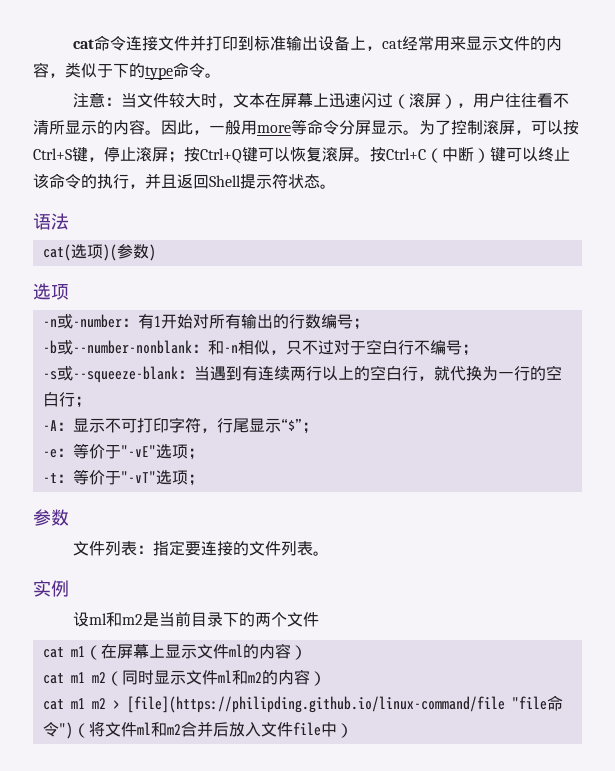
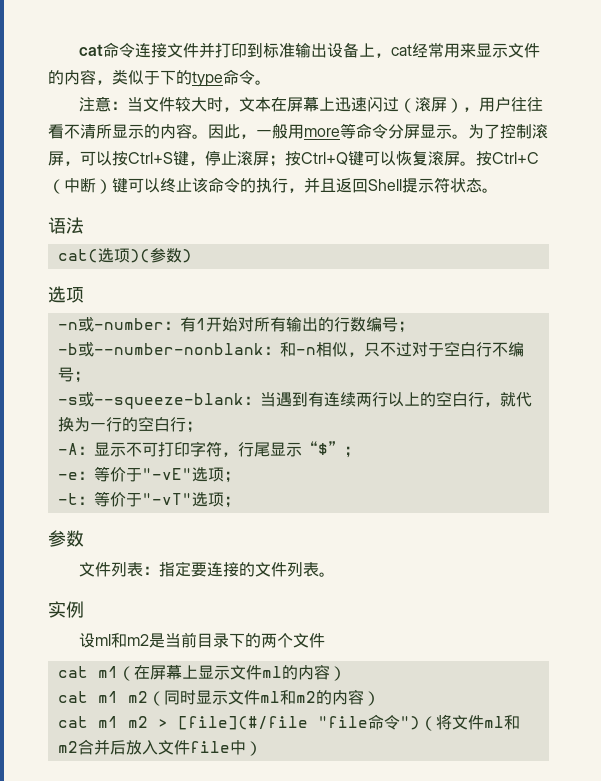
- cat m1 m2 > [file](https://philipding.github.io/linux-command/file "file命令")（将文件ml和m2合并后放入文件file中）
+ cat m1 m2 > [file](#/file "file命令")（将文件ml和m2合并后放入文件file中）

